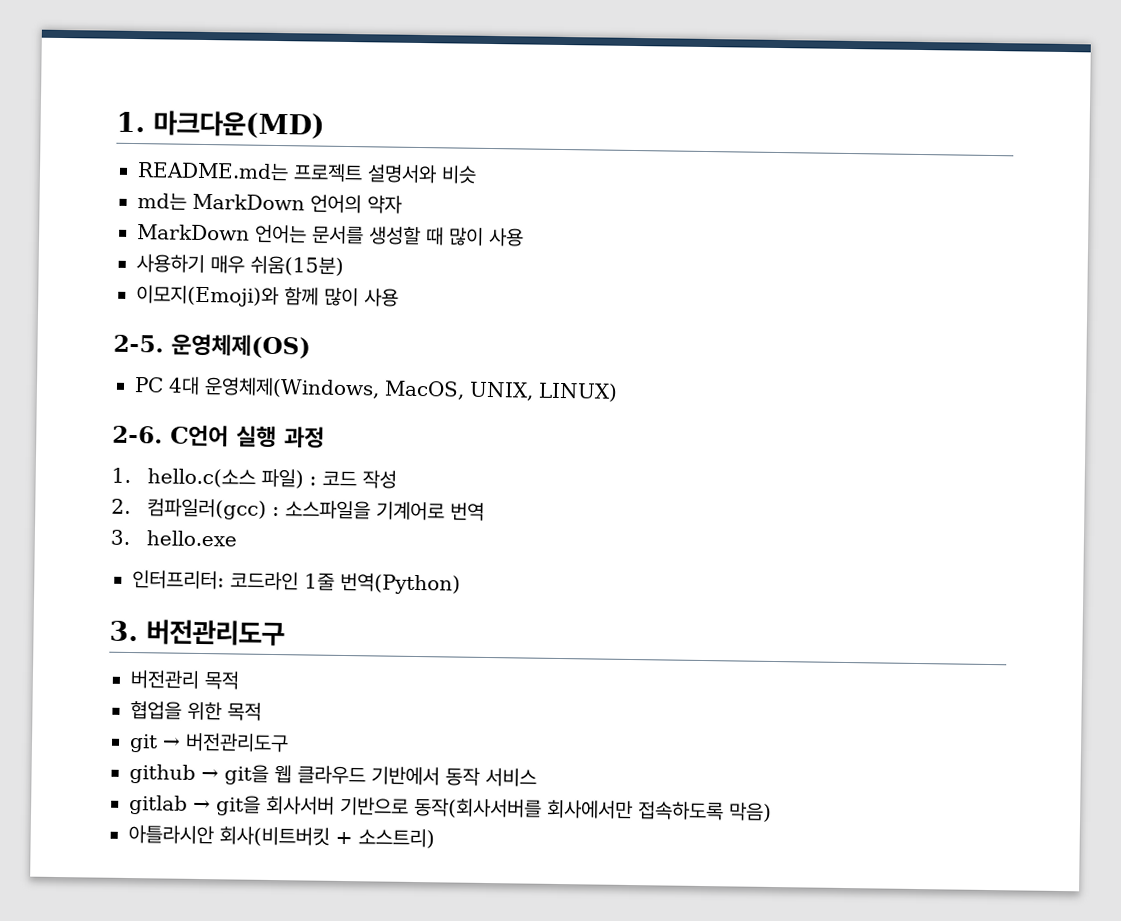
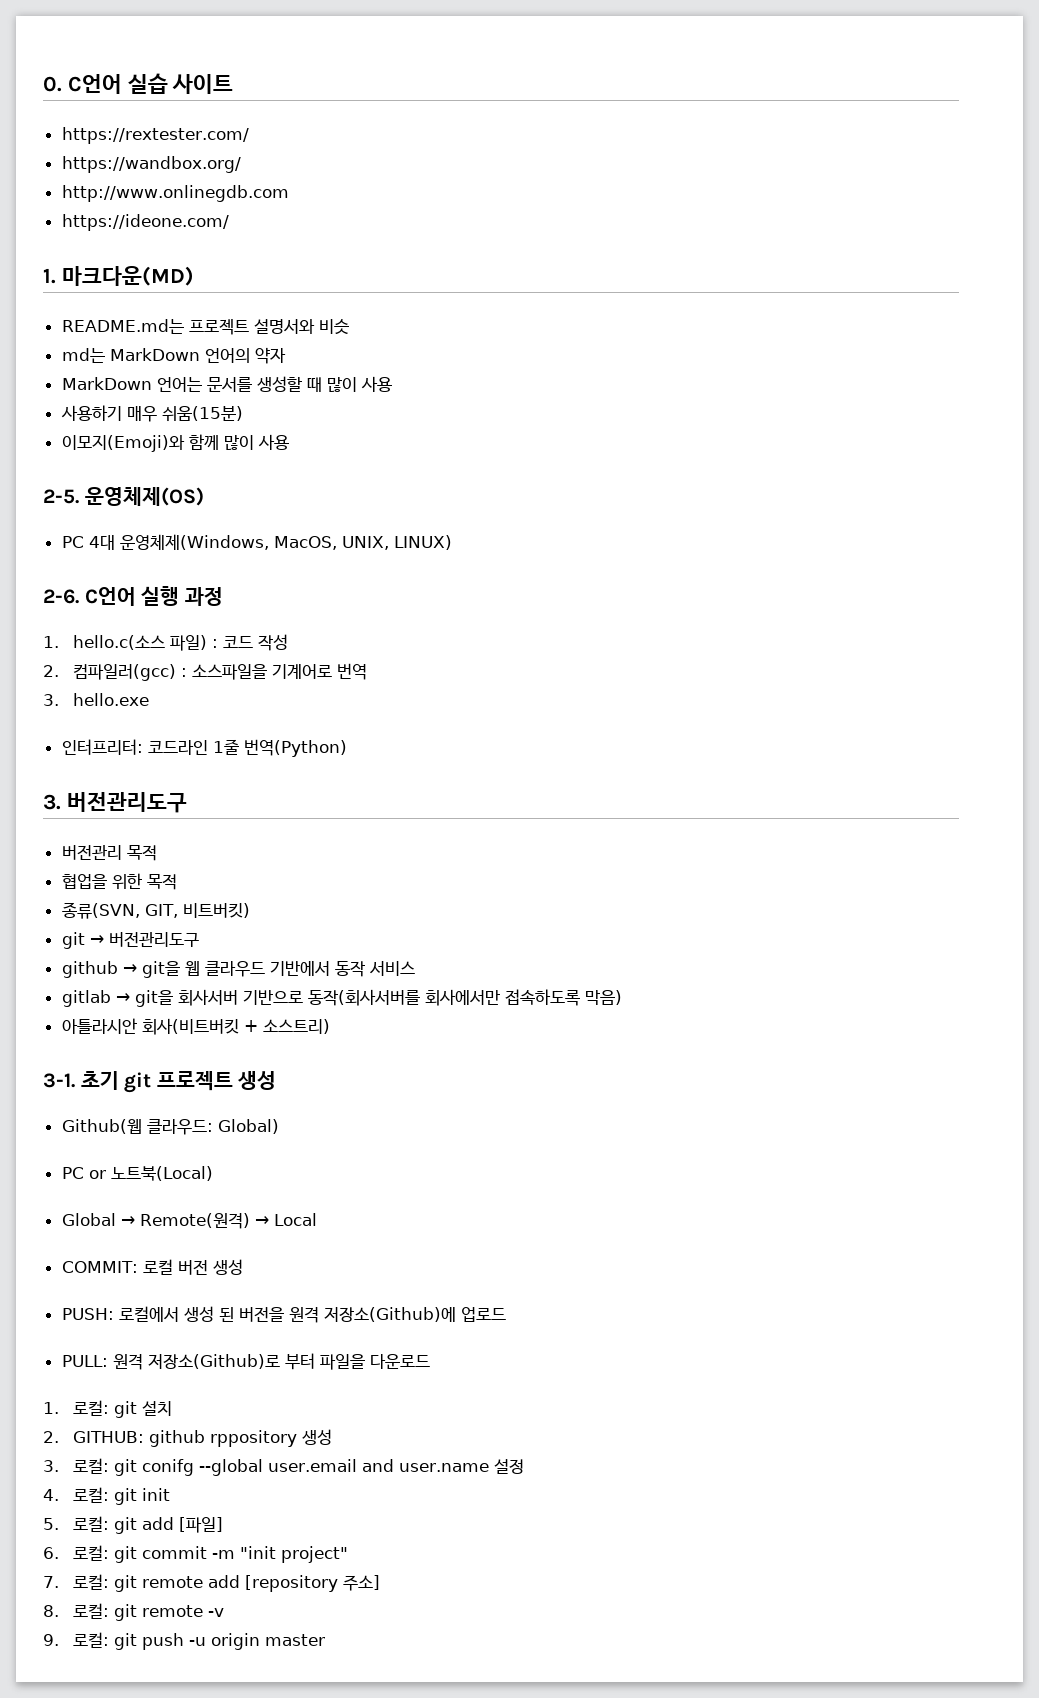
+ 0. C언어 실습 사이트
+ https://rextester.com/
+ https://wandbox.org/
+ http://www.onlinegdb.com
+ https://ideone.com/
+ 종류(SVN, GIT, 비트버킷)
+ 3-1. 초기 git 프로젝트 생성
+ Github(웹 클라우드: Global)
+ PC or 노트북(Local)
+ Global → Remote(원격) → Local
+ COMMIT: 로컬 버전 생성
+ PUSH: 로컬에서 생성 된 버전을 원격 저장소(Github)에 업로드
+ PULL: 원격 저장소(Github)로 부터 파일을 다운로드
+ 1. 로컬: git 설치
+ 2. GITHUB: github rppository 생성
+ 3. 로컬: git conifg --global user.email and user.name 설정
+ 4. 로컬: git init
+ 5. 로컬: git add [파일]
+ 6. 로컬: git commit -m "init project"
+ 7. 로컬: git remote add [repository 주소]
+ 8. 로컬: git remote -v
+ 9. 로컬: git push -u origin master

